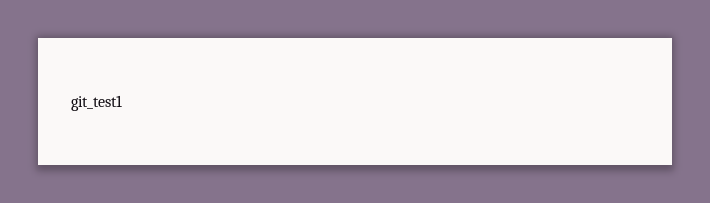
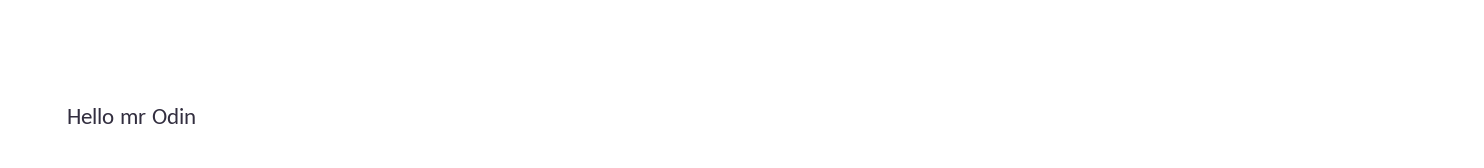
- git_test1
+ Hello mr Odin

